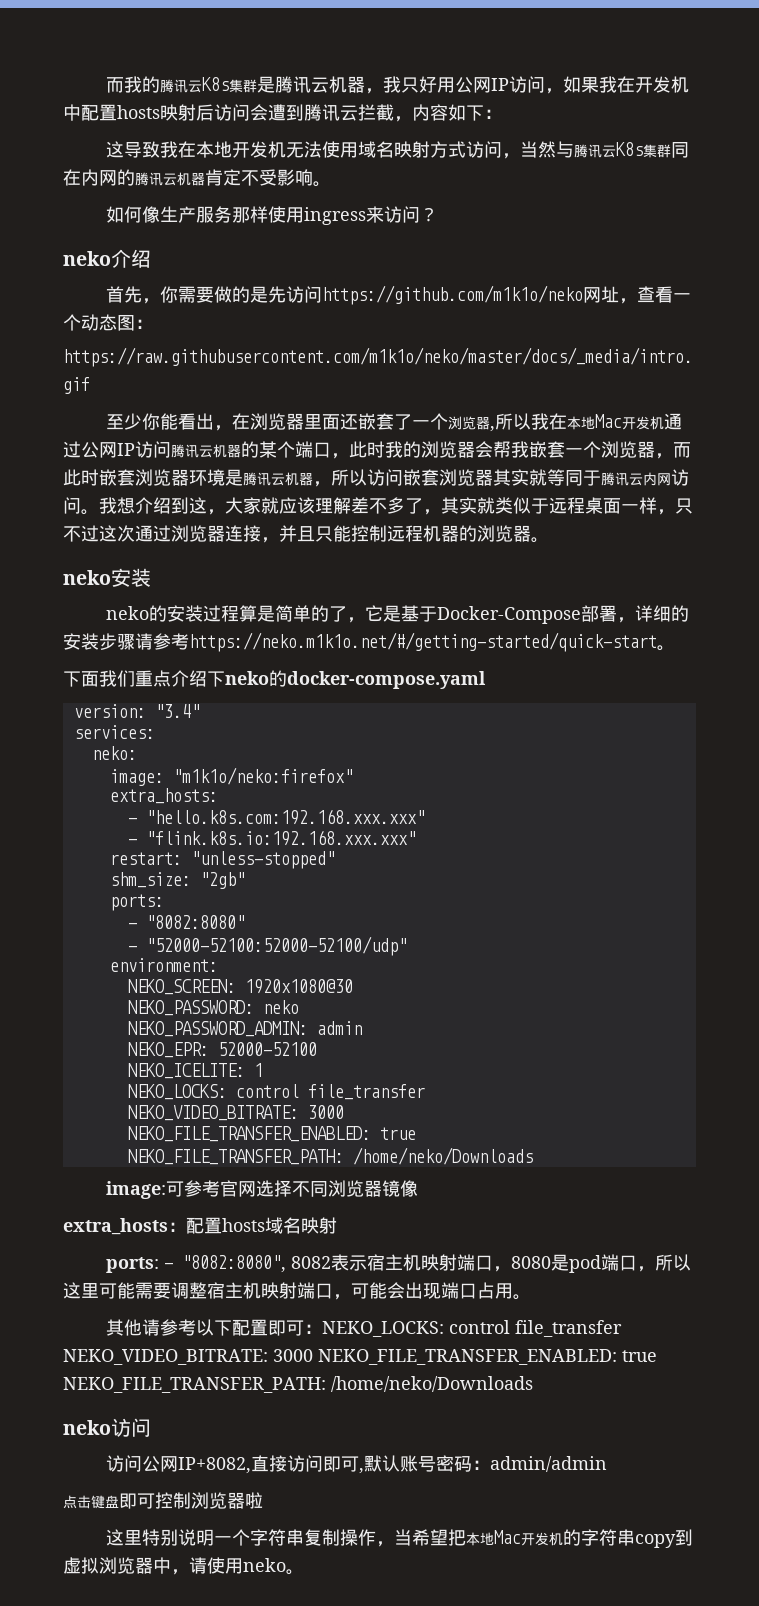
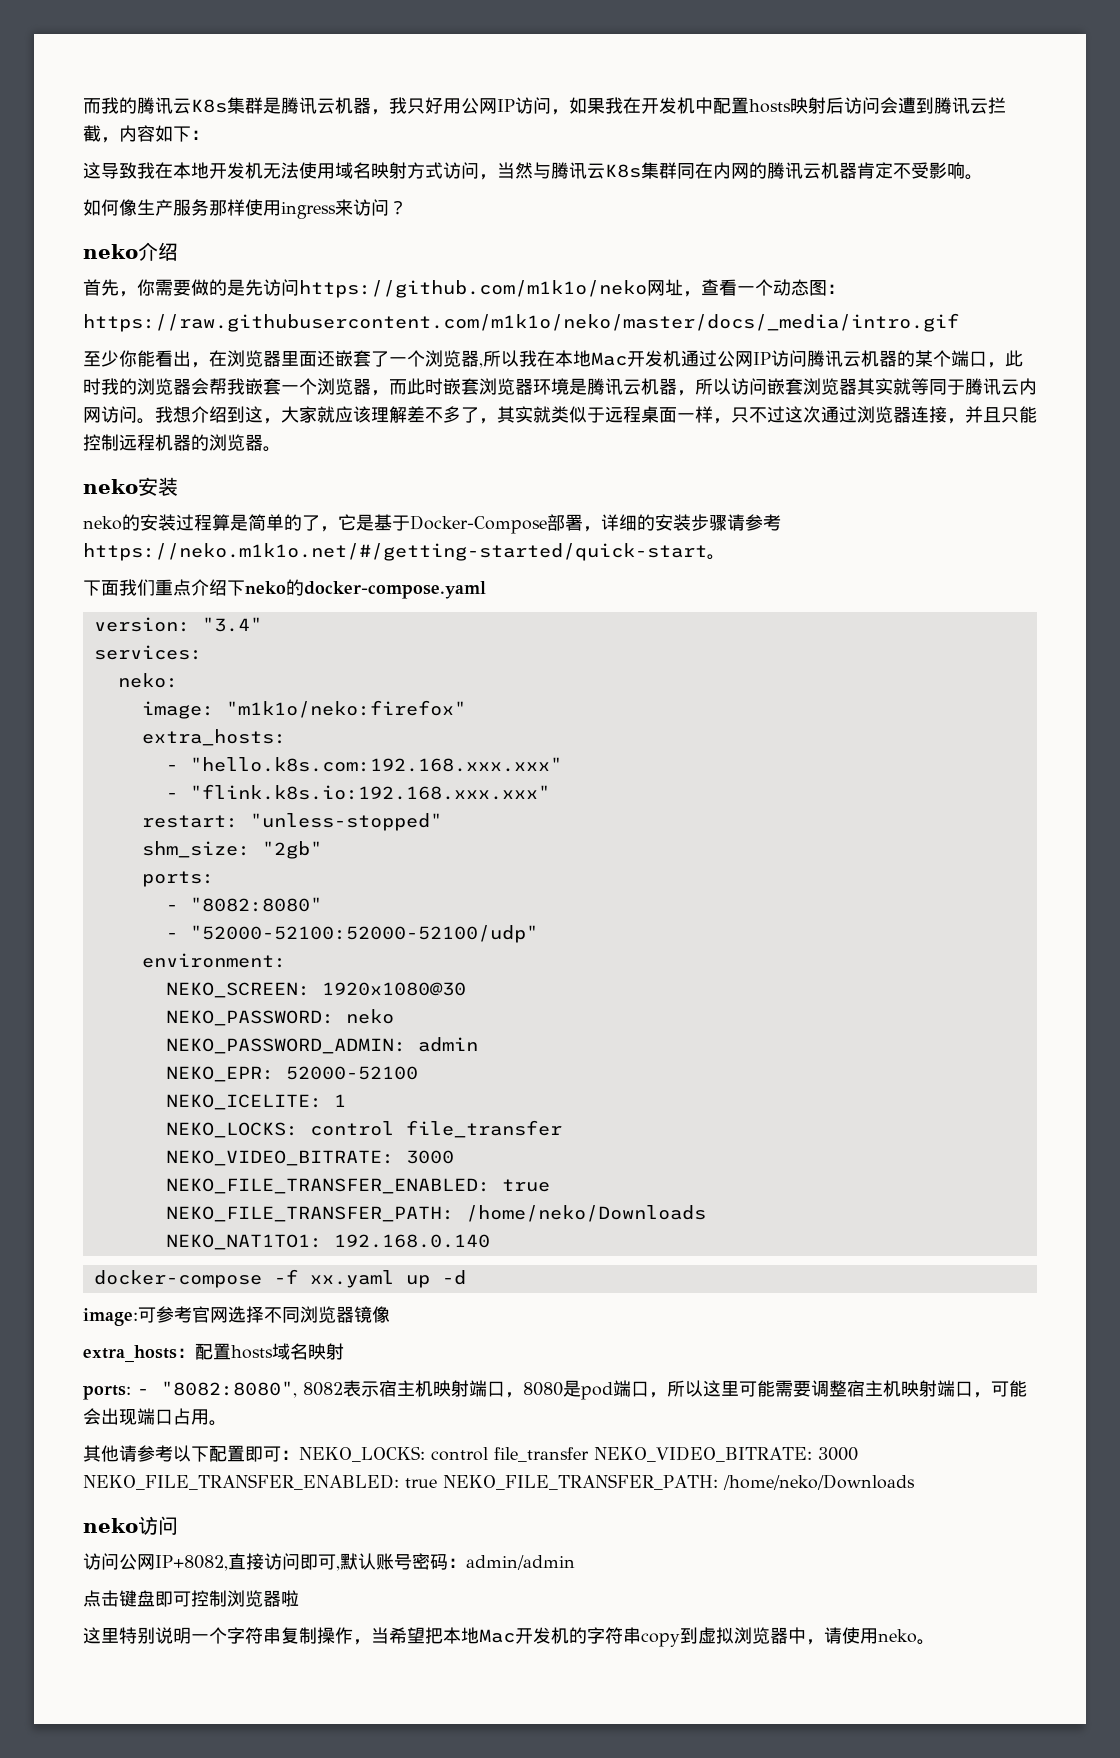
+ NEKO_NAT1TO1: 192.168.0.140
+ docker-compose -f xx.yaml up -d

